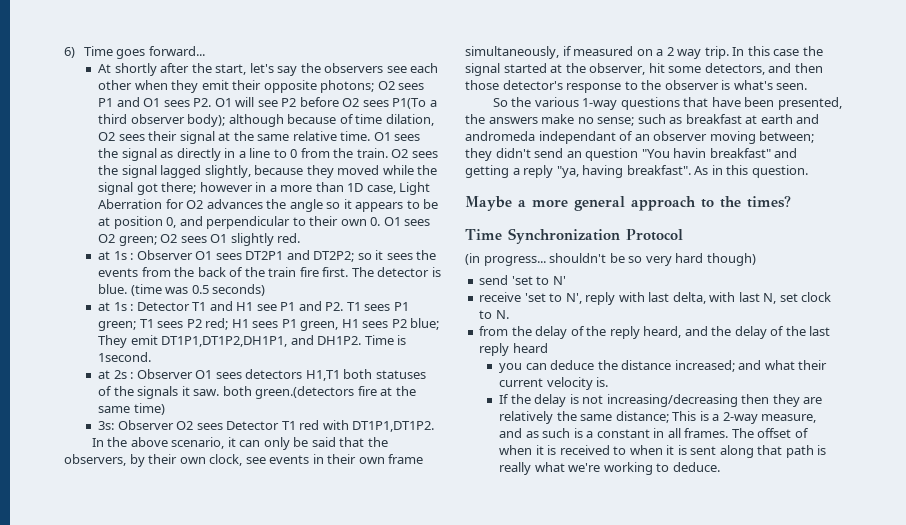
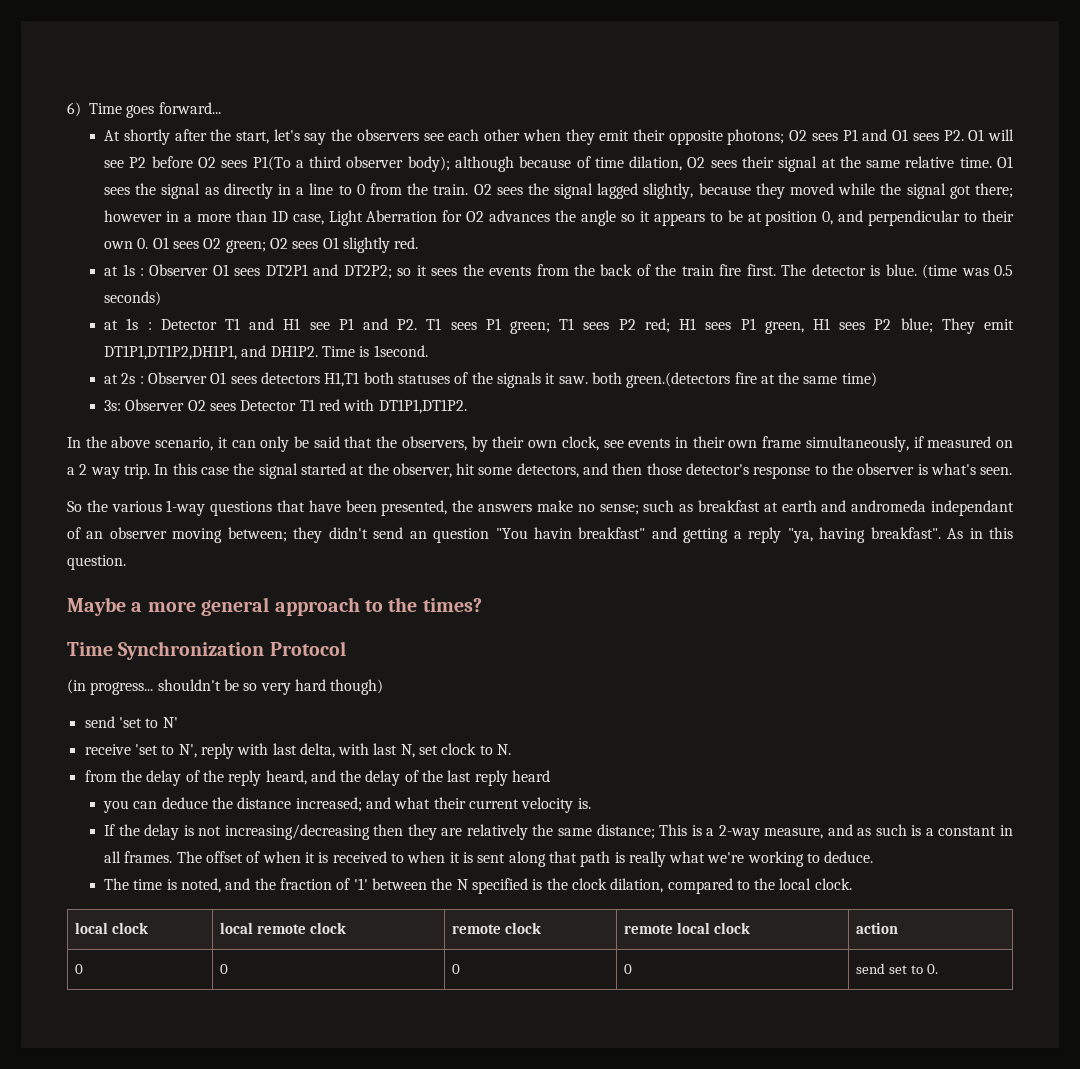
+ The time is noted, and the fraction of '1' between the N specified is the clock dilation, compared to the local clock.
+ local clock | local remote clock | remote clock | remote local clock | action
+ 0 | 0 | 0 | 0 | send set to 0.

